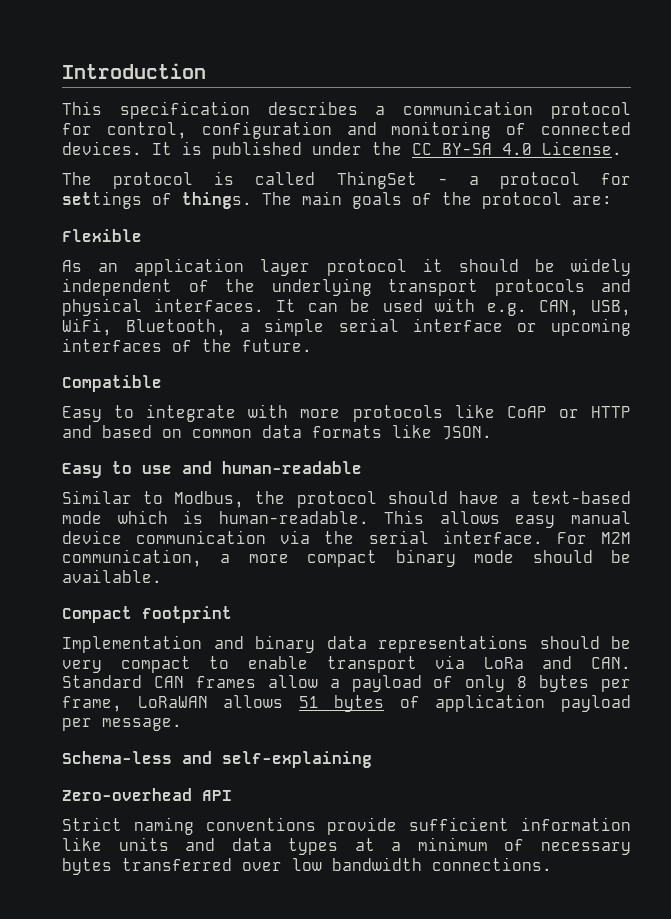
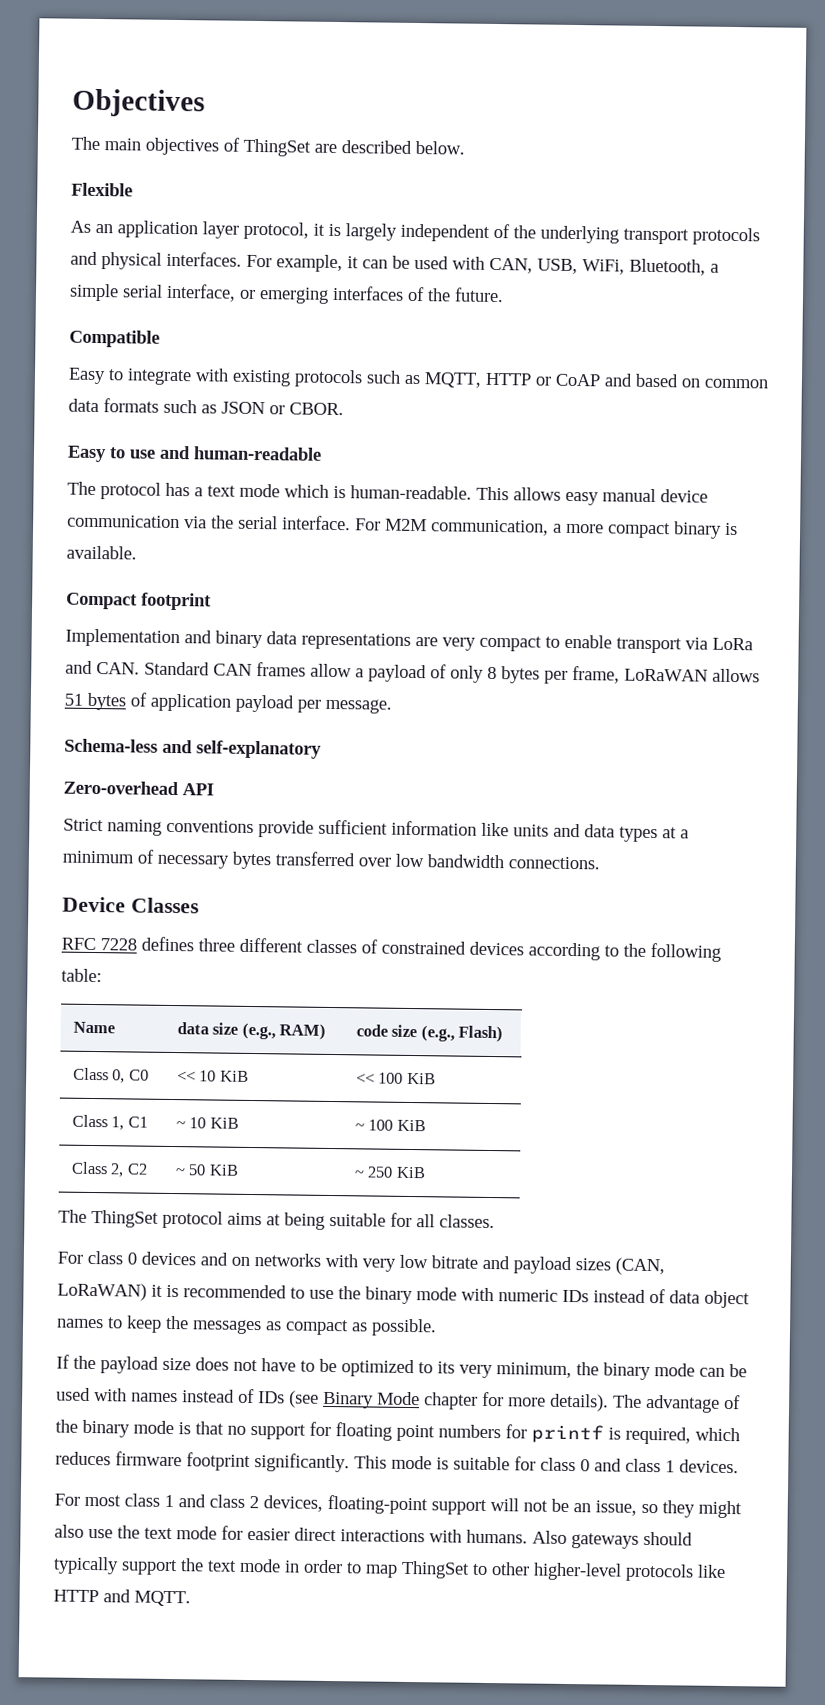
- Introduction
- This specification describes a communication protocol for control, configuration and monitoring of connected devices. It is published under the CC BY-SA 4.0 License.
- The protocol is called ThingSet - a protocol for settings of things. The main goals of the protocol are:
+ Objectives
+ The main objectives of ThingSet are described below.
- As an application layer protocol it should be widely independent of the underlying transport protocols and physical interfaces.
+ As an application layer protocol, it is largely independent of the underlying transport protocols and physical interfaces.
- It can be used with e.g. CAN, USB, WiFi, Bluetooth, a simple serial interface or upcoming interfaces of the future.
+ For example, it can be used with CAN, USB, WiFi, Bluetooth, a simple serial interface, or emerging interfaces of the future.
- Easy to integrate with more protocols like CoAP or HTTP and based on common data formats like JSON.
+ Easy to integrate with existing protocols such as MQTT, HTTP or CoAP and based on common data formats such as JSON or CBOR.
- Similar to Modbus, the protocol should have a text-based mode which is human-readable.
+ The protocol has a text mode which is human-readable.
- For M2M communication, a more compact binary mode should be available.
+ For M2M communication, a more compact binary is available.
- Implementation and binary data representations should be very compact to enable transport via LoRa and CAN. Standard CAN frames allow a payload of only 8 bytes per frame, LoRaWAN allows 51 bytes of application payload per message.
+ Implementation and binary data representations are very compact to enable transport via LoRa and CAN. Standard CAN frames allow a payload of only 8 bytes per frame, LoRaWAN allows 51 bytes of application payload per message.
- Schema-less and self-explaining
+ Schema-less and self-explanatory
+ Device Classes
+ RFC 7228 defines three different classes of constrained devices according to the following table:
+ Name | data size (e.g., RAM) | code size (e.g., Flash)
+ Class 0, C0 | << 10 KiB | << 100 KiB
+ Class 1, C1 | ~ 10 KiB | ~ 100 KiB
+ Class 2, C2 | ~ 50 KiB | ~ 250 KiB
+ The ThingSet protocol aims at being suitable for all classes.
+ For class 0 devices and on networks with very low bitrate and payload sizes (CAN, LoRaWAN) it is recommended to use the binary mode with numeric IDs instead of data object names to keep the messages as compact as possible.
+ If the payload size does not have to be optimized to its very minimum, the binary mode can be used with names instead of IDs (see Binary Mode chapter for more details). The advantage of the binary mode is that no support for floating point numbers for printf is required, which reduces firmware footprint significantly. This mode is suitable for class 0 and class 1 devices.
+ For most class 1 and class 2 devices, floating-point support will not be an issue, so they might also use the text mode for easier direct interactions with humans. Also gateways should typically support the text mode in order to map ThingSet to other higher-level protocols like HTTP and MQTT.

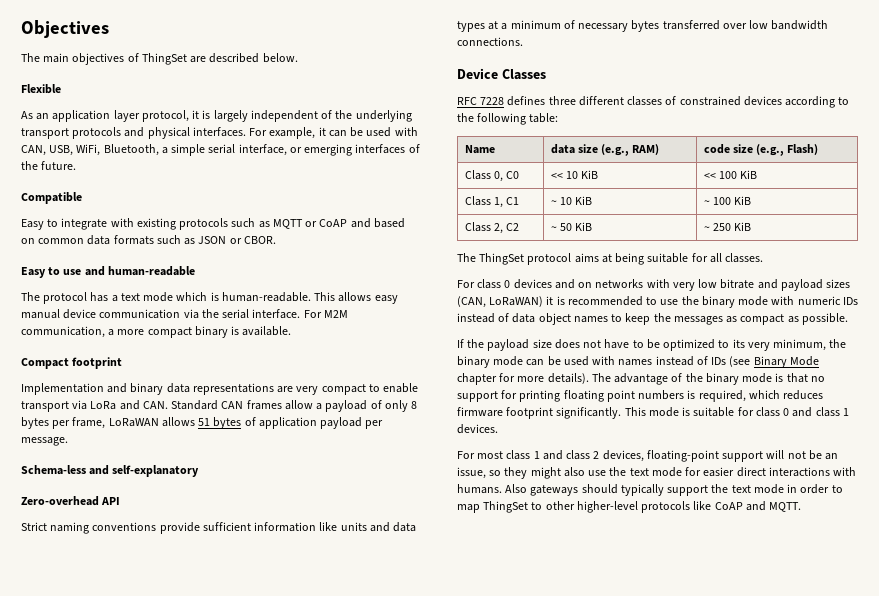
- Easy to integrate with existing protocols such as MQTT, HTTP or CoAP and based on common data formats such as JSON or CBOR.
+ Easy to integrate with existing protocols such as MQTT or CoAP and based on common data formats such as JSON or CBOR.
- The advantage of the binary mode is that no support for floating point numbers for printf is required, which reduces firmware footprint significantly.
+ The advantage of the binary mode is that no support for printing floating point numbers is required, which reduces firmware footprint significantly.
- Also gateways should typically support the text mode in order to map ThingSet to other higher-level protocols like HTTP and MQTT.
+ Also gateways should typically support the text mode in order to map ThingSet to other higher-level protocols like CoAP and MQTT.

